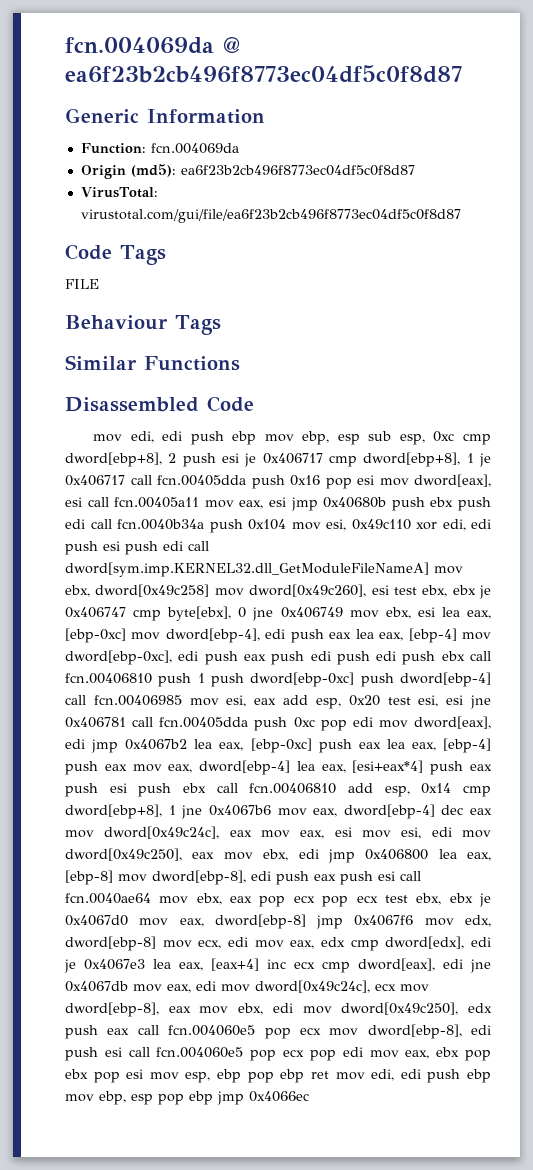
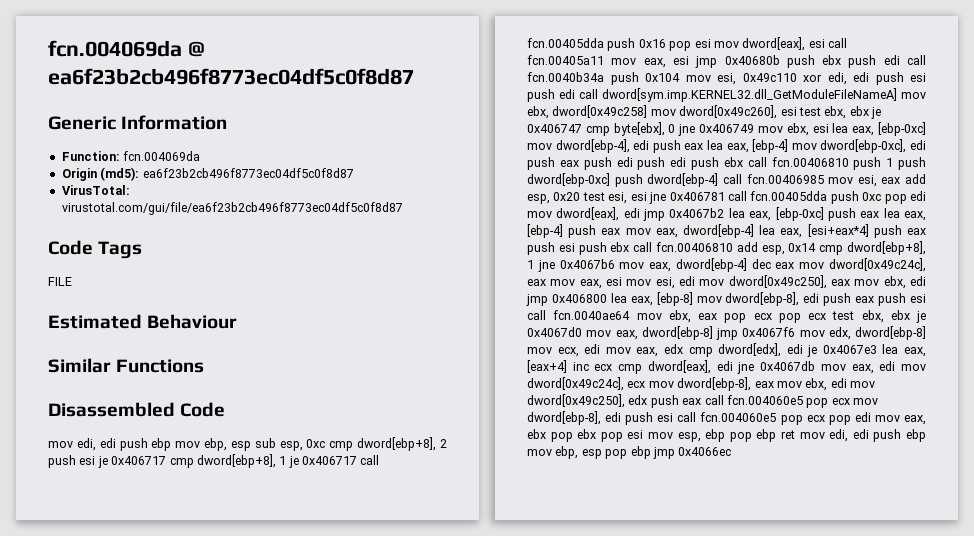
- Behaviour Tags
+ Estimated Behaviour

